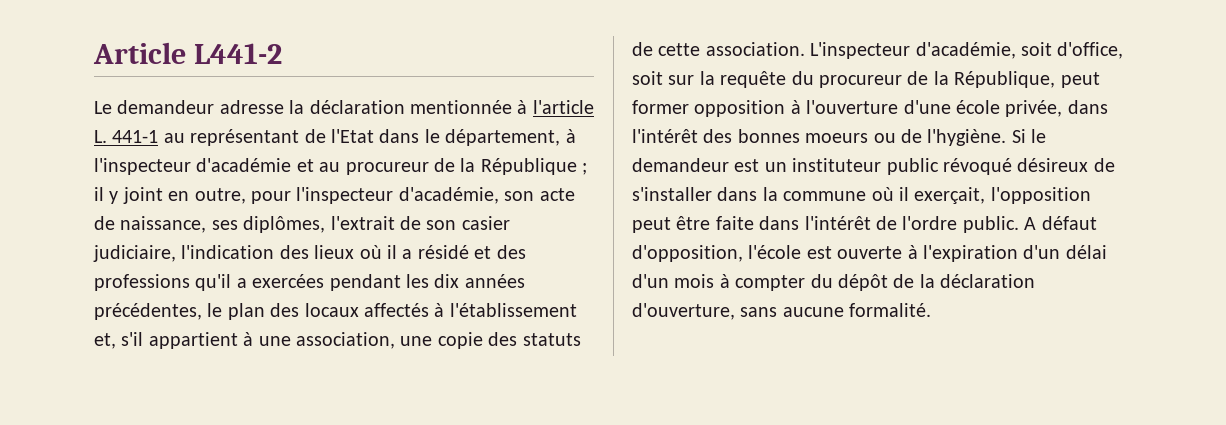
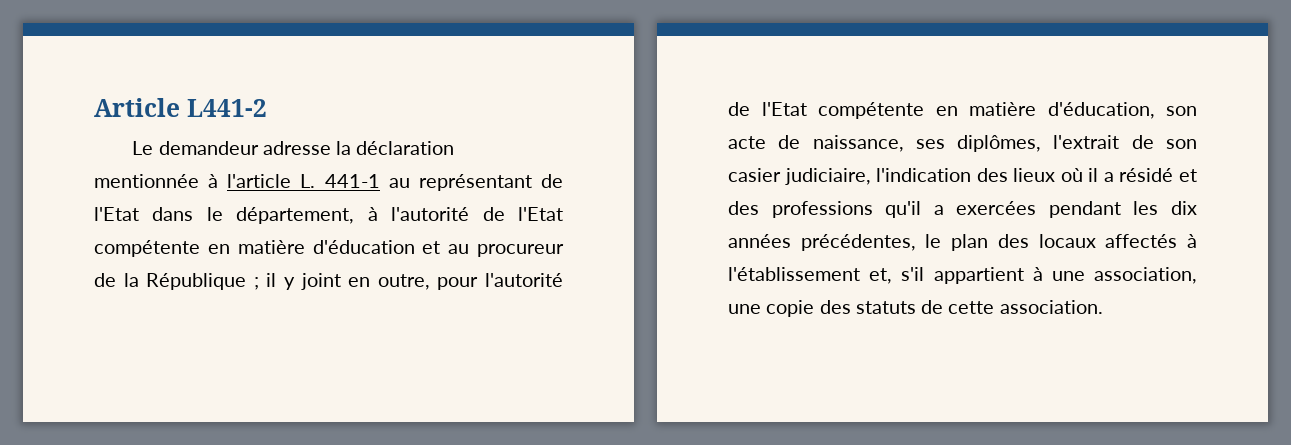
- Le demandeur adresse la déclaration mentionnée à l'article L. 441-1 au représentant de l'Etat dans le département, à l'inspecteur d'académie et au procureur de la République ;
+ Le demandeur adresse la déclaration mentionnée à l'article L. 441-1 au représentant de l'Etat dans le département, à l'autorité de l'Etat compétente en matière d'éducation et au procureur de la République ;
- il y joint en outre, pour l'inspecteur d'académie, son acte de naissance, ses diplômes, l'extrait de son casier judiciaire, l'indication des lieux où il a résidé et des professions qu'il a exercées pendant les dix années précédentes, le plan des locaux affectés à l'établissement et, s'il appartient à une association, une copie des statuts de cette association. L'inspecteur d'académie, soit d'office, soit sur la requête du procureur de la République, peut former opposition à l'ouverture d'une école privée, dans l'intérêt des bonnes moeurs ou de l'hygiène. Si le demandeur est un instituteur public révoqué désireux de s'installer dans la commune où il exerçait, l'opposition peut être faite dans l'intérêt de l'ordre public. A défaut d'opposition, l'école est ouverte à l'expiration d'un délai d'un mois à compter du dépôt de la déclaration d'ouverture, sans aucune formalité.
+ il y joint en outre, pour l'autorité de l'Etat compétente en matière d'éducation, son acte de naissance, ses diplômes, l'extrait de son casier judiciaire, l'indication des lieux où il a résidé et des professions qu'il a exercées pendant les dix années précédentes, le plan des locaux affectés à l'établissement et, s'il appartient à une association, une copie des statuts de cette association.

